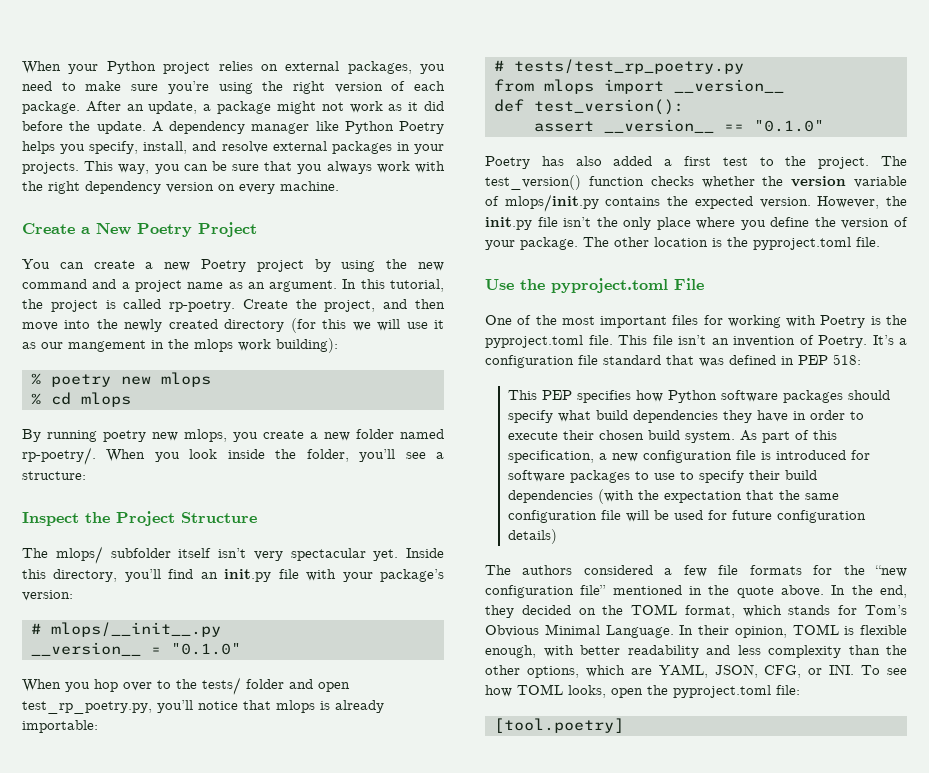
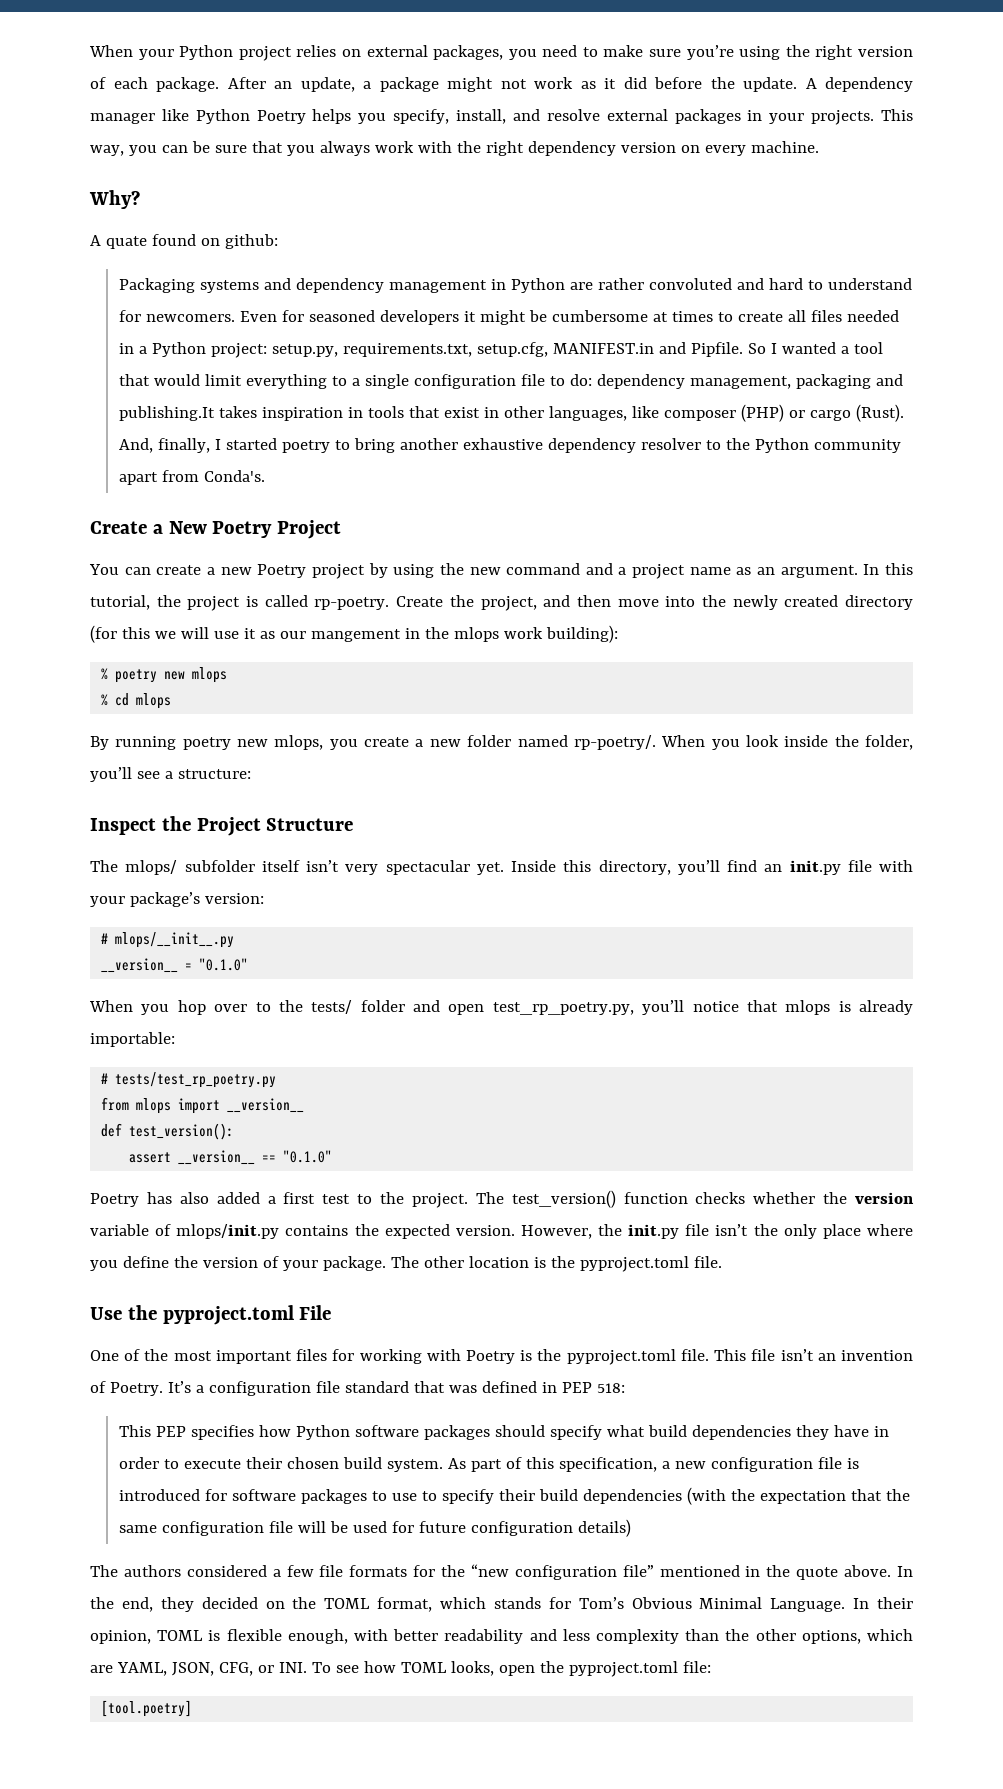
+ Why?
+ A quate found on github:
+ Packaging systems and dependency management in Python are rather convoluted and hard to understand for newcomers. Even for seasoned developers it might be cumbersome at times to create all files needed in a Python project: setup.py, requirements.txt, setup.cfg, MANIFEST.in and Pipfile. So I wanted a tool that would limit everything to a single configuration file to do: dependency management, packaging and publishing.It takes inspiration in tools that exist in other languages, like composer (PHP) or cargo (Rust). And, finally, I started poetry to bring another exhaustive dependency resolver to the Python community apart from Conda's.

